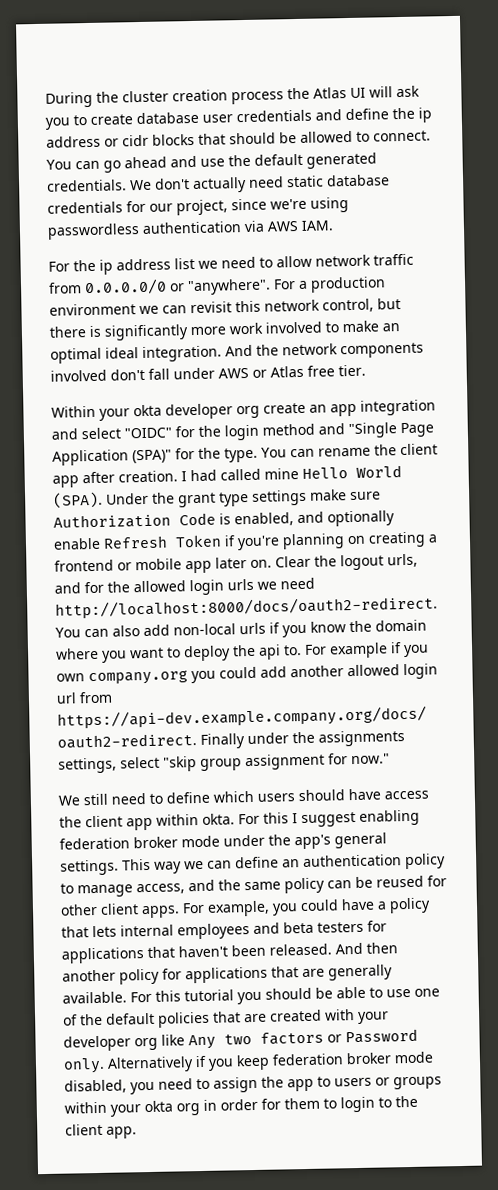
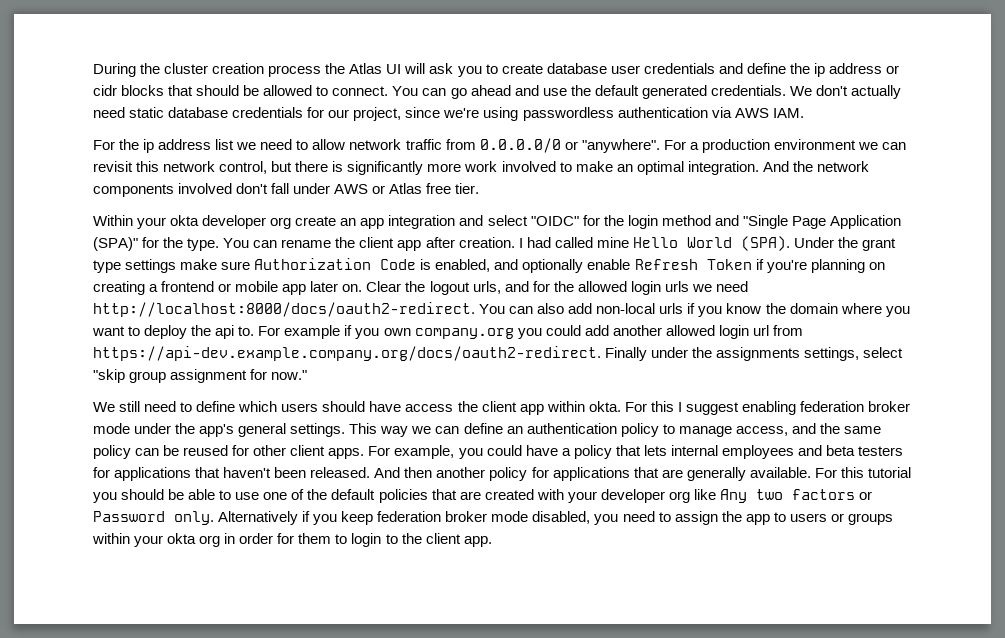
- For a production environment we can revisit this network control, but there is significantly more work involved to make an optimal ideal integration.
+ For a production environment we can revisit this network control, but there is significantly more work involved to make an optimal integration.

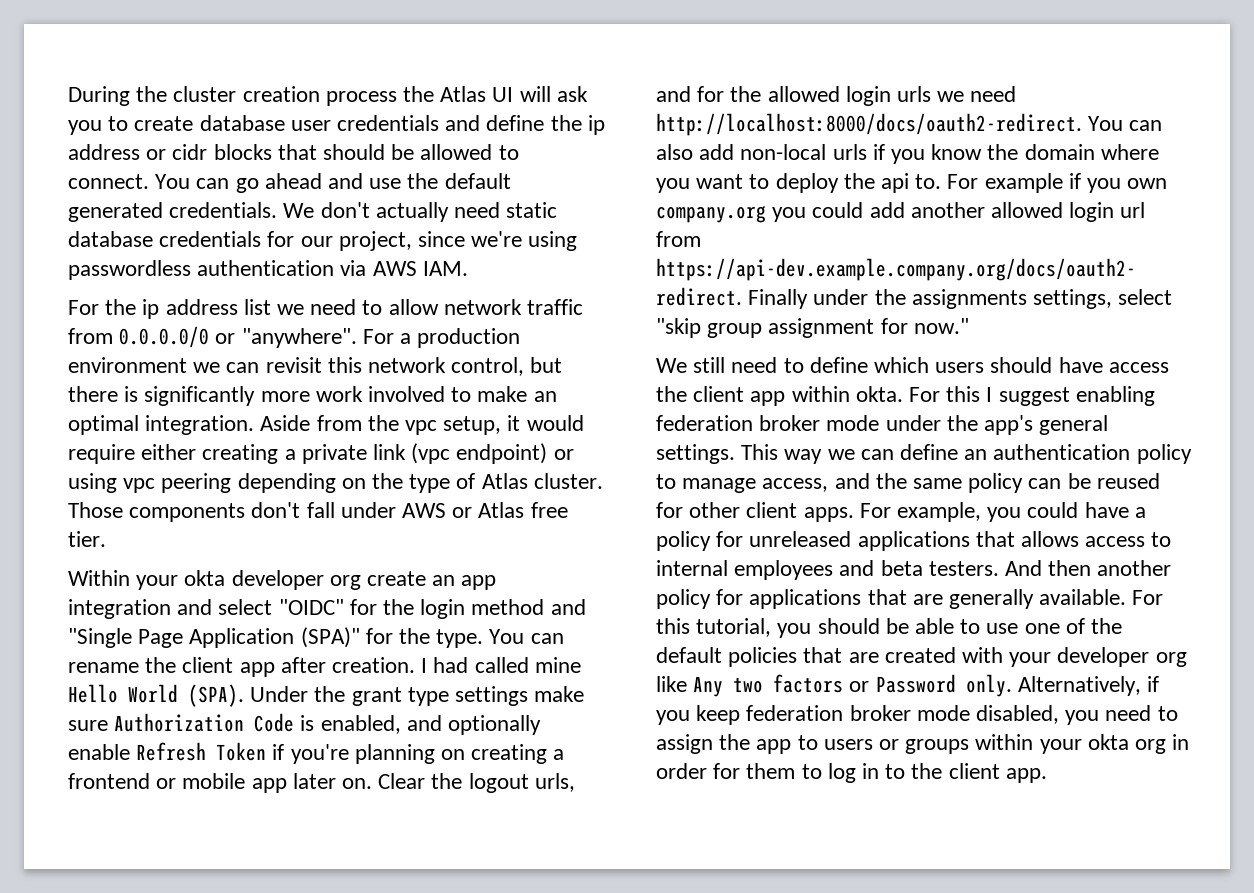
- And the network components involved don't fall under AWS or Atlas free tier.
+ Aside from the vpc setup, it would require either creating a private link (vpc endpoint) or using vpc peering depending on the type of Atlas cluster. Those components don't fall under AWS or Atlas free tier.
- For example, you could have a policy that lets internal employees and beta testers for applications that haven't been released.
+ For example, you could have a policy for unreleased applications that allows access to internal employees and beta testers.
- For this tutorial you should be able to use one of the default policies that are created with your developer org like Any two factors or Password only.
+ For this tutorial, you should be able to use one of the default policies that are created with your developer org like Any two factors or Password only.
- Alternatively if you keep federation broker mode disabled, you need to assign the app to users or groups within your okta org in order for them to login to the client app.
+ Alternatively, if you keep federation broker mode disabled, you need to assign the app to users or groups within your okta org in order for them to log in to the client app.

